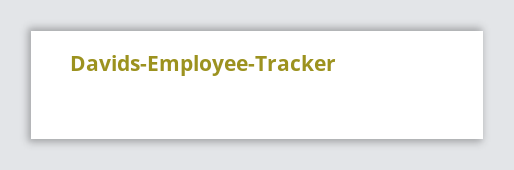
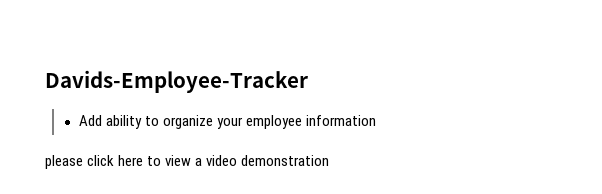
+ Add ability to organize your employee information
+ please click here to view a video demonstration

